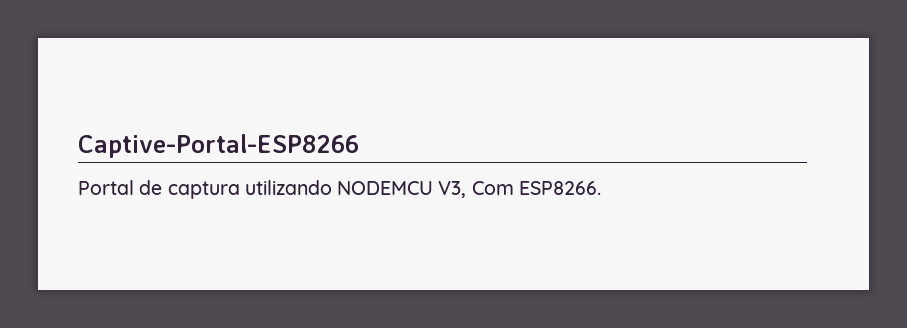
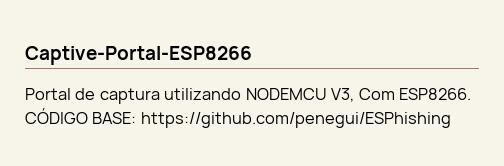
+ CÓDIGO BASE: https://github.com/penegui/ESPhishing

